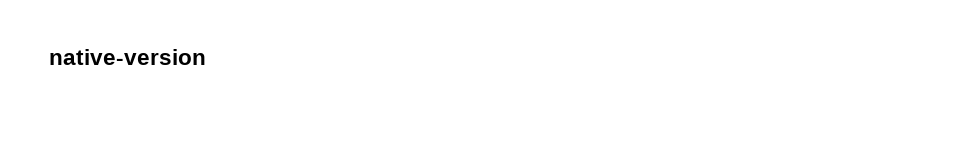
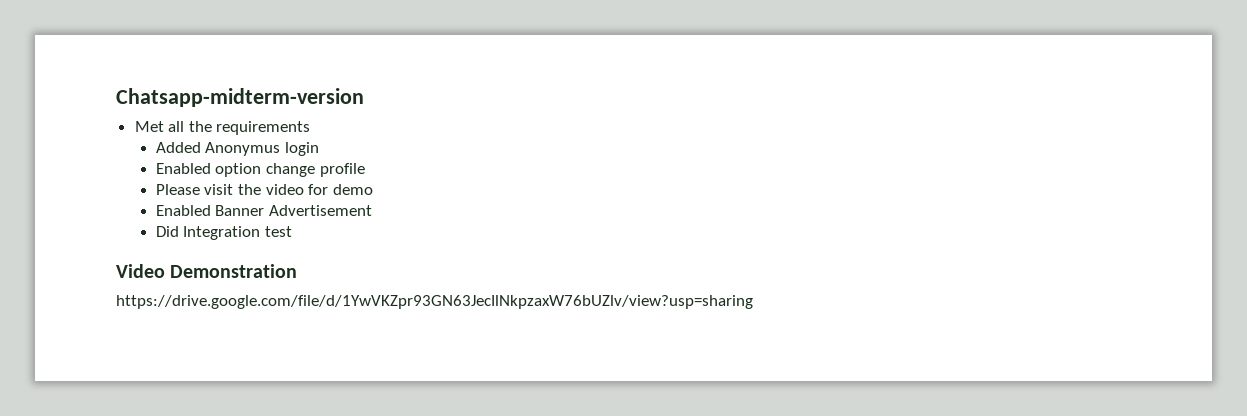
- native-version
+ Chatsapp-midterm-version
+ Met all the requirements
+ Added Anonymus login
+ Enabled option change profile
+ Please visit the video for demo
+ Enabled Banner Advertisement
+ Did Integration test
+ Video Demonstration
+ https://drive.google.com/file/d/1YwVKZpr93GN63JecIlNkpzaxW76bUZlv/view?usp=sharing

